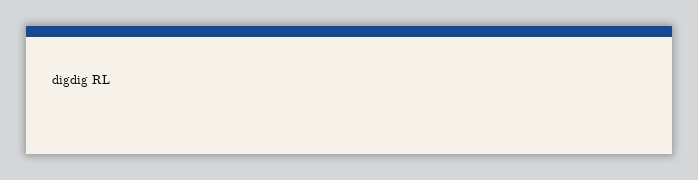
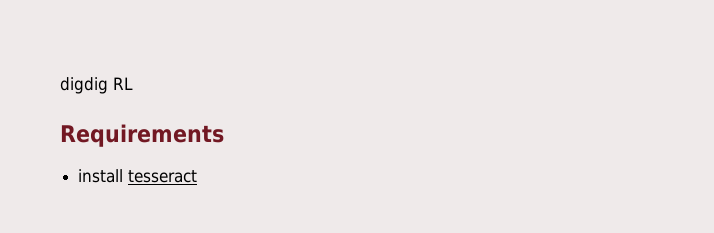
+ Requirements
+ install tesseract

